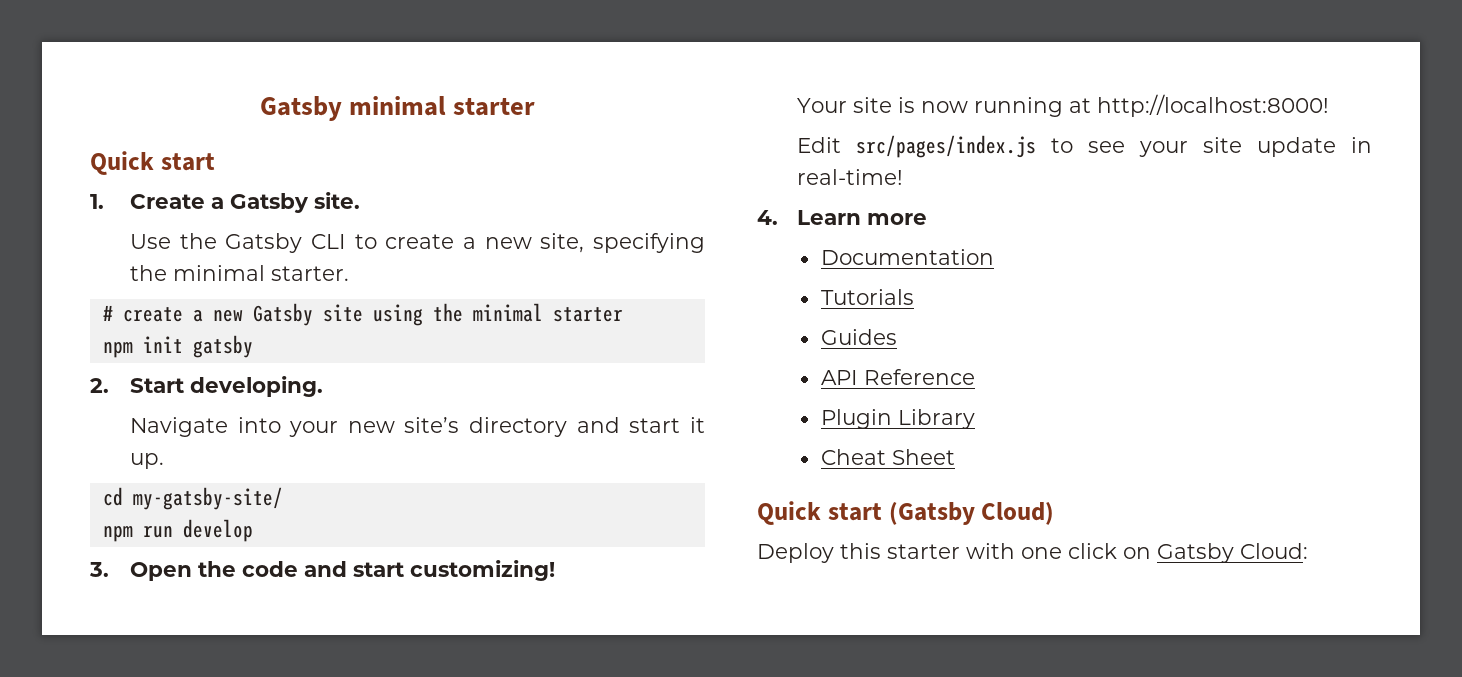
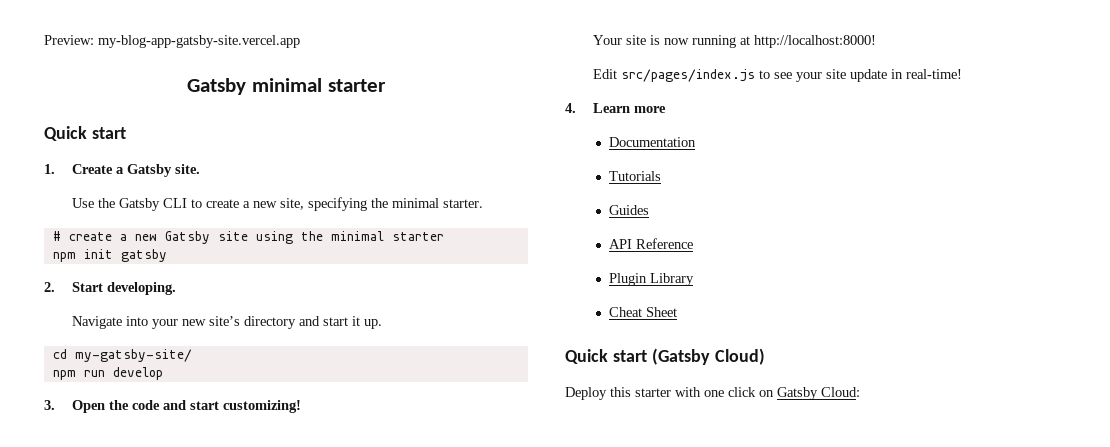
+ Preview: my-blog-app-gatsby-site.vercel.app

